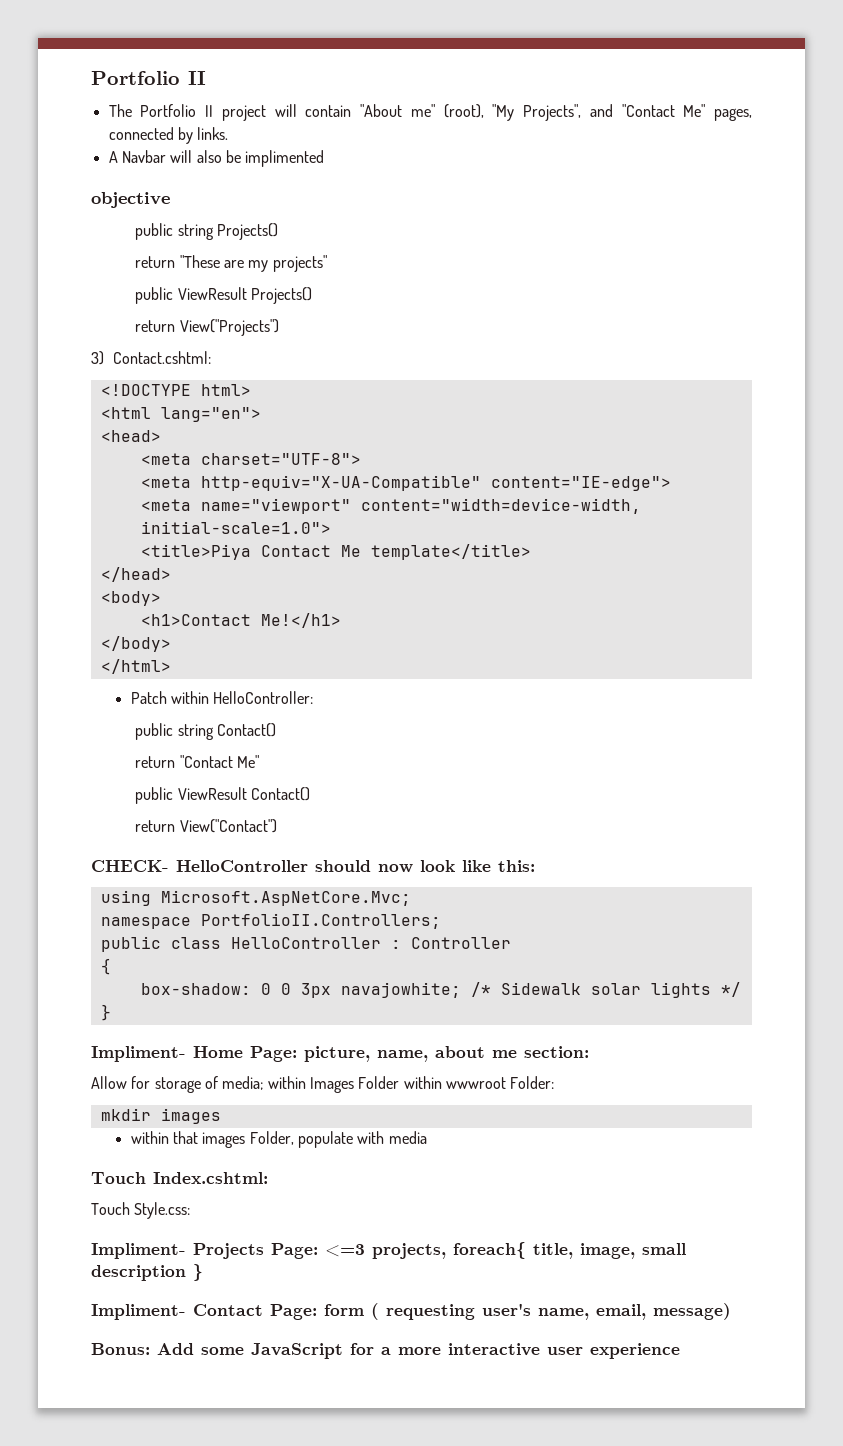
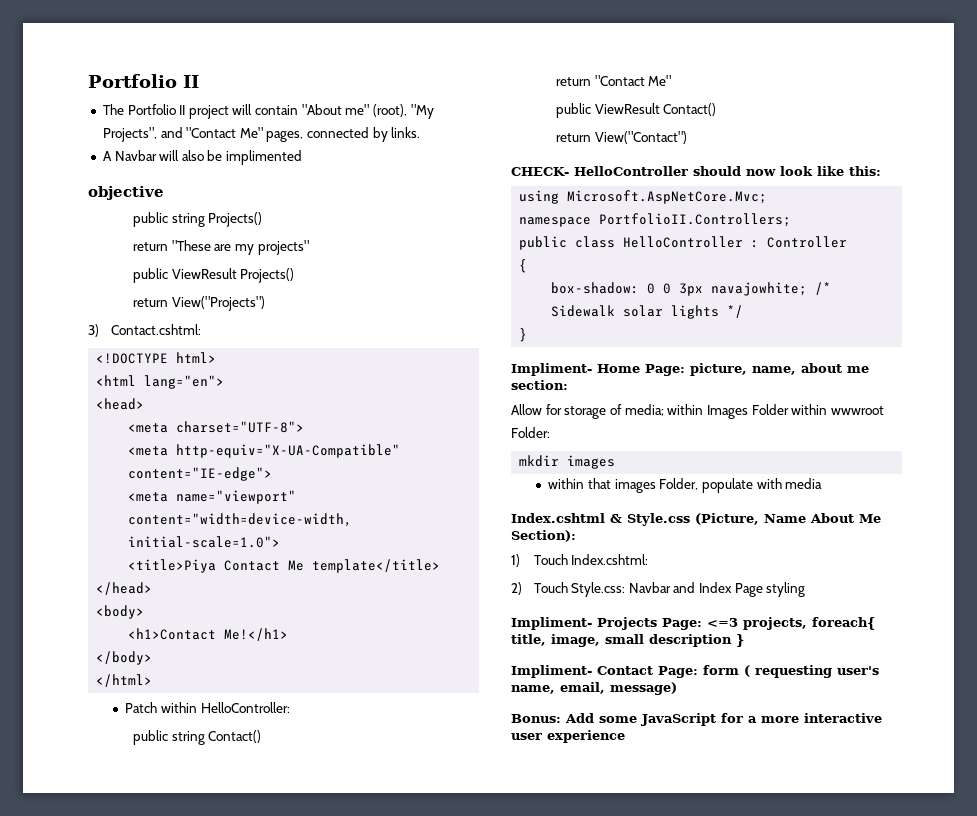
- Touch Index.cshtml:
+ Index.cshtml & Style.css (Picture, Name About Me Section):
+ 1) Touch Index.cshtml:
- Touch Style.css:
+ 2) Touch Style.css: Navbar and Index Page styling

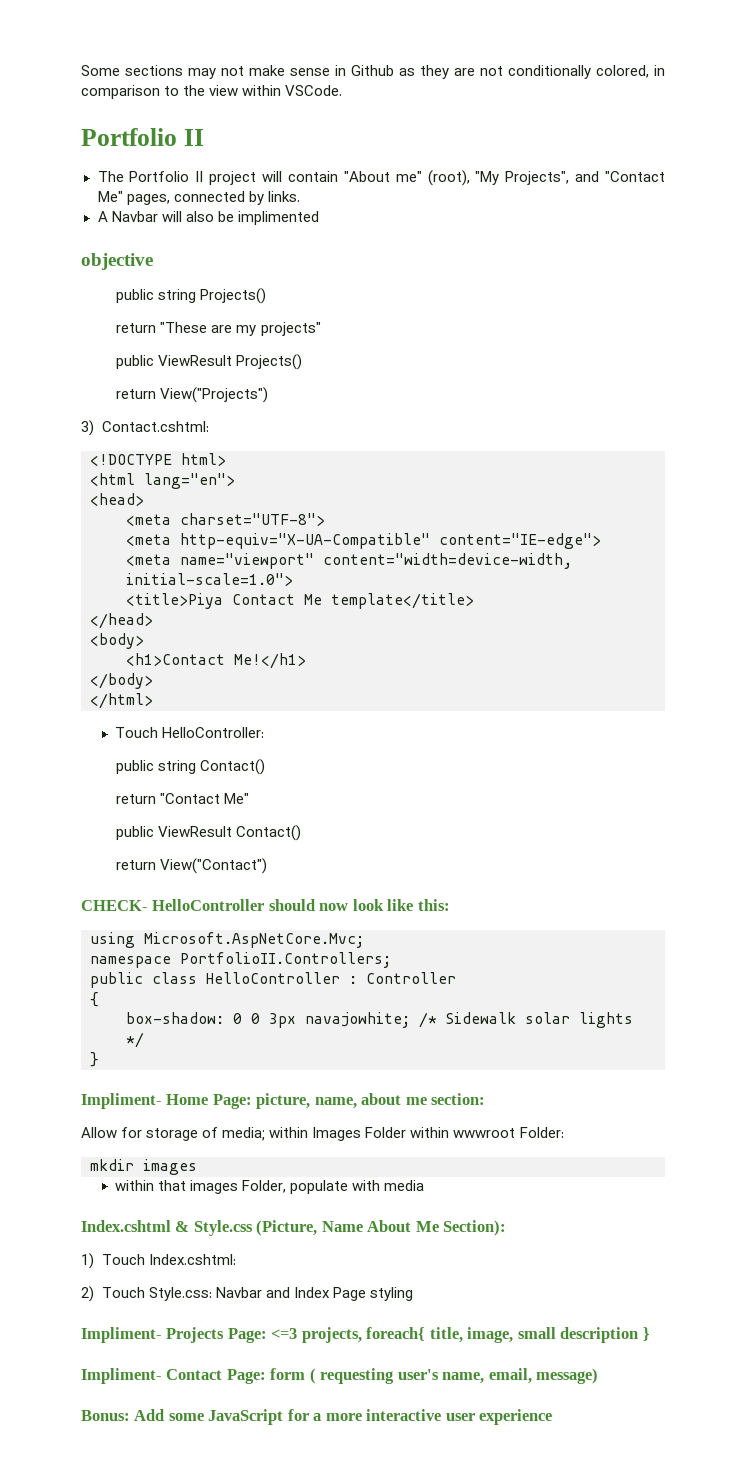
+ Some sections may not make sense in Github as they are not conditionally colored, in comparison to the view within VSCode.
- Patch within HelloController:
+ Touch HelloController:

